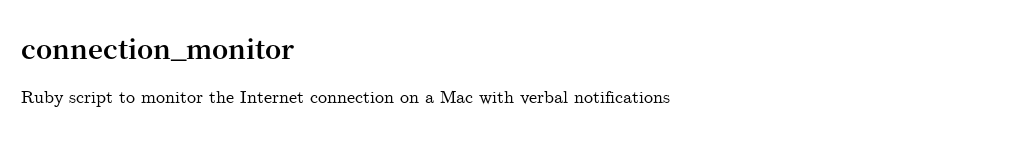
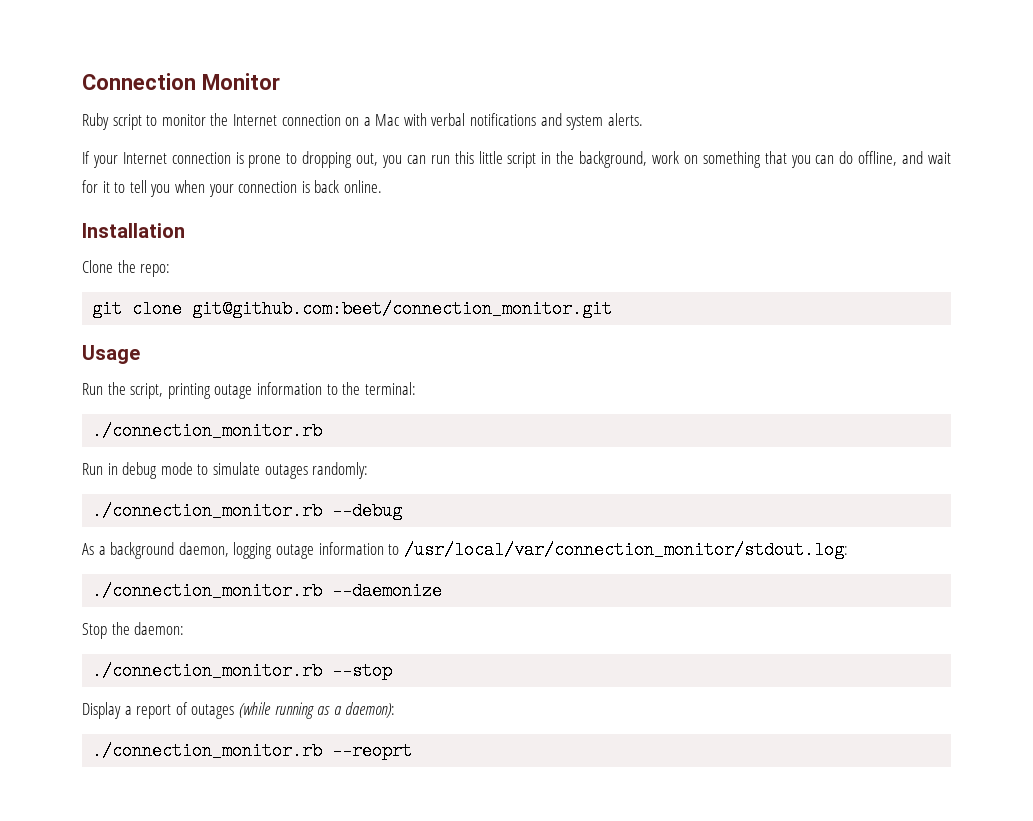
- connection_monitor
+ Connection Monitor
- Ruby script to monitor the Internet connection on a Mac with verbal notifications
+ Ruby script to monitor the Internet connection on a Mac with verbal notifications and system alerts.
+ If your Internet connection is prone to dropping out, you can run this little script in the background, work on something that you can do offline, and wait for it to tell you when your connection is back online.
+ Installation
+ Clone the repo:
+ git clone git@github.com:beet/connection_monitor.git
+ Usage
+ Run the script, printing outage information to the terminal:
+ ./connection_monitor.rb
+ Run in debug mode to simulate outages randomly:
+ ./connection_monitor.rb --debug
+ As a background daemon, logging outage information to /usr/local/var/connection_monitor/stdout.log:
+ ./connection_monitor.rb --daemonize
+ Stop the daemon:
+ ./connection_monitor.rb --stop
+ Display a report of outages (while running as a daemon):
+ ./connection_monitor.rb --reoprt

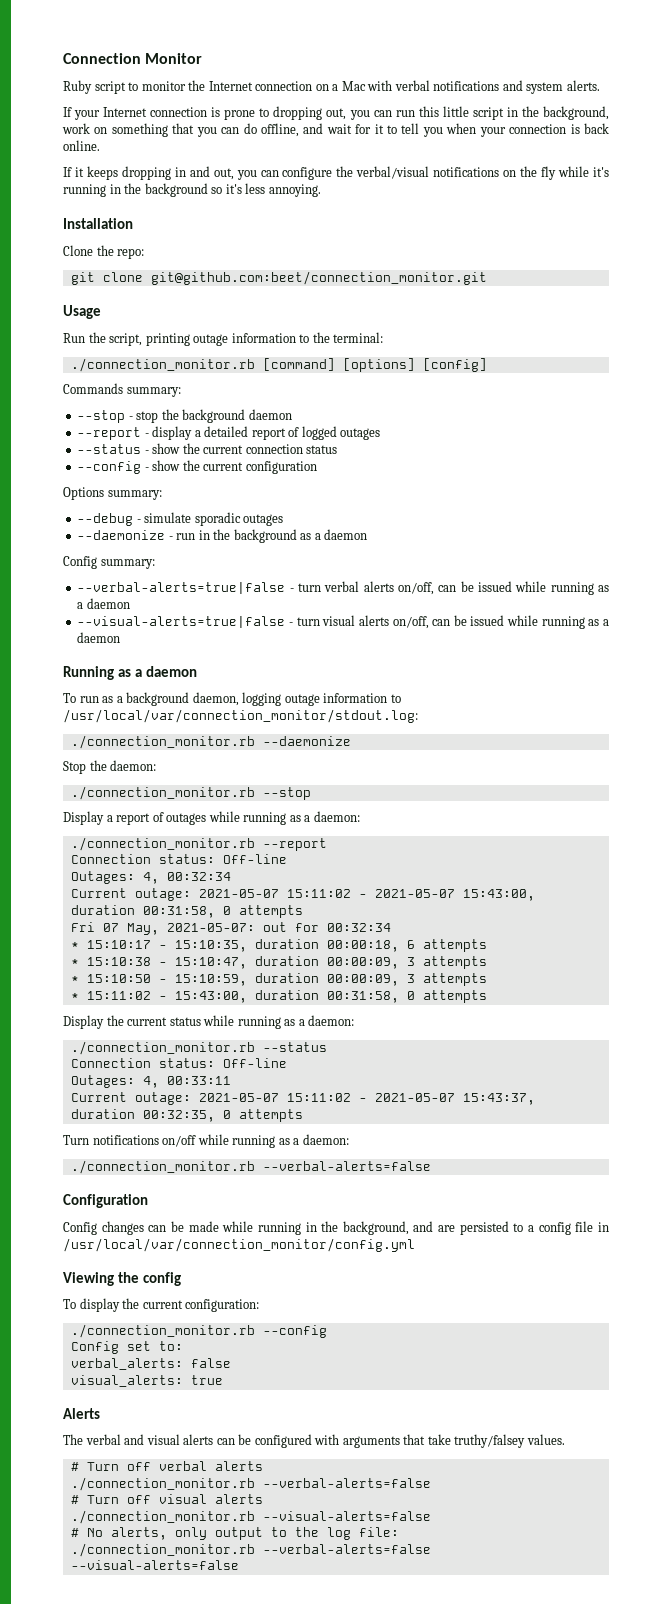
+ If it keeps dropping in and out, you can configure the verbal/visual notifications on the fly while it's running in the background so it's less annoying.
  Run the script, printing outage information to the terminal:
- ./connection_monitor.rb
- Run in debug mode to simulate outages randomly:
- ./connection_monitor.rb --debug
- As a background daemon, logging outage information to /usr/local/var/connection_monitor/stdout.log:
+ ./connection_monitor.rb [command] [options] [config]
+ Commands summary:
+ --stop - stop the background daemon
+ --report - display a detailed report of logged outages
+ --status - show the current connection status
+ --config - show the current configuration
+ Options summary:
+ --debug - simulate sporadic outages
+ --daemonize - run in the background as a daemon
+ Config summary:
+ --verbal-alerts=true|false - turn verbal alerts on/off, can be issued while running as a daemon
+ --visual-alerts=true|false - turn visual alerts on/off, can be issued while running as a daemon
+ Running as a daemon
+ To run as a background daemon, logging outage information to /usr/local/var/connection_monitor/stdout.log:
- Display a report of outages (while running as a daemon):
- ./connection_monitor.rb --reoprt
+ Display a report of outages while running as a daemon:
+ ./connection_monitor.rb --report
+ Connection status: Off-line
+ Outages: 4, 00:32:34
+ Current outage: 2021-05-07 15:11:02 - 2021-05-07 15:43:00, duration 00:31:58, 0 attempts
+ Fri 07 May, 2021-05-07: out for 00:32:34
+ * 15:10:17 - 15:10:35, duration 00:00:18, 6 attempts
+ * 15:10:38 - 15:10:47, duration 00:00:09, 3 attempts
+ * 15:10:50 - 15:10:59, duration 00:00:09, 3 attempts
+ * 15:11:02 - 15:43:00, duration 00:31:58, 0 attempts
+ Display the current status while running as a daemon:
+ ./connection_monitor.rb --status
+ Connection status: Off-line
+ Outages: 4, 00:33:11
+ Current outage: 2021-05-07 15:11:02 - 2021-05-07 15:43:37, duration 00:32:35, 0 attempts
+ Turn notifications on/off while running as a daemon:
+ ./connection_monitor.rb --verbal-alerts=false
+ Configuration
+ Config changes can be made while running in the background, and are persisted to a config file in /usr/local/var/connection_monitor/config.yml
+ Viewing the config
+ To display the current configuration:
+ ./connection_monitor.rb --config
+ Config set to:
+ verbal_alerts: false
+ visual_alerts: true
+ Alerts
+ The verbal and visual alerts can be configured with arguments that take truthy/falsey values.
+ # Turn off verbal alerts
+ ./connection_monitor.rb --verbal-alerts=false
+ # Turn off visual alerts
+ ./connection_monitor.rb --visual-alerts=false
+ # No alerts, only output to the log file:
+ ./connection_monitor.rb --verbal-alerts=false --visual-alerts=false

